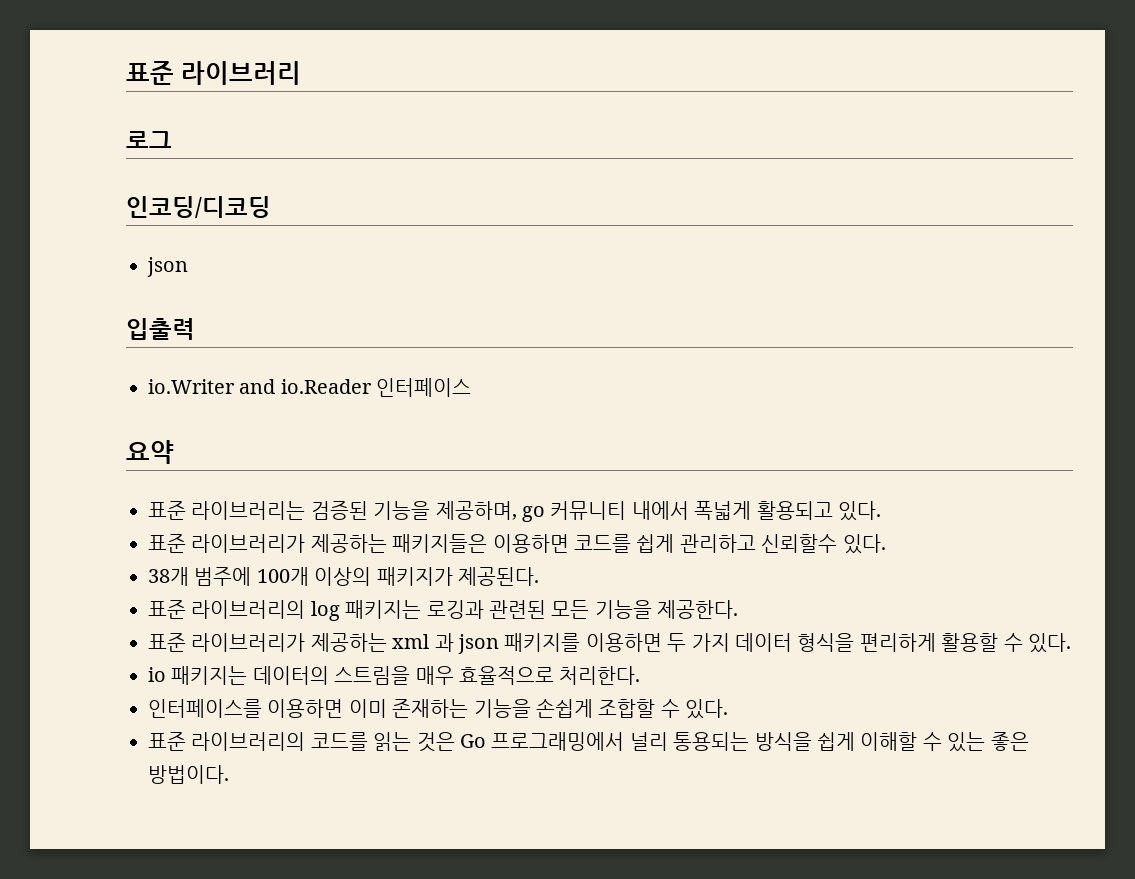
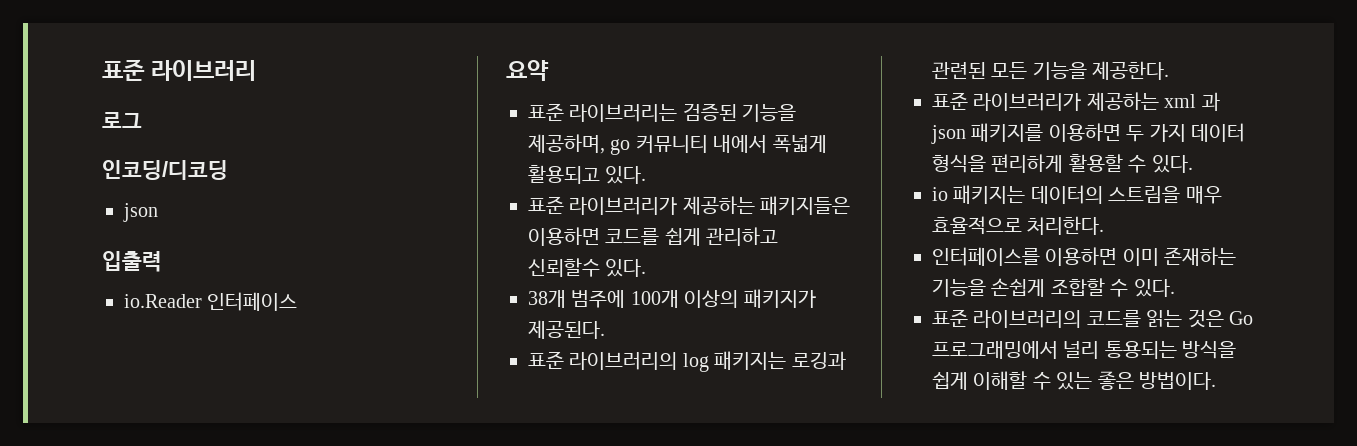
- io.Writer and io.Reader 인터페이스
+ io.Reader 인터페이스

